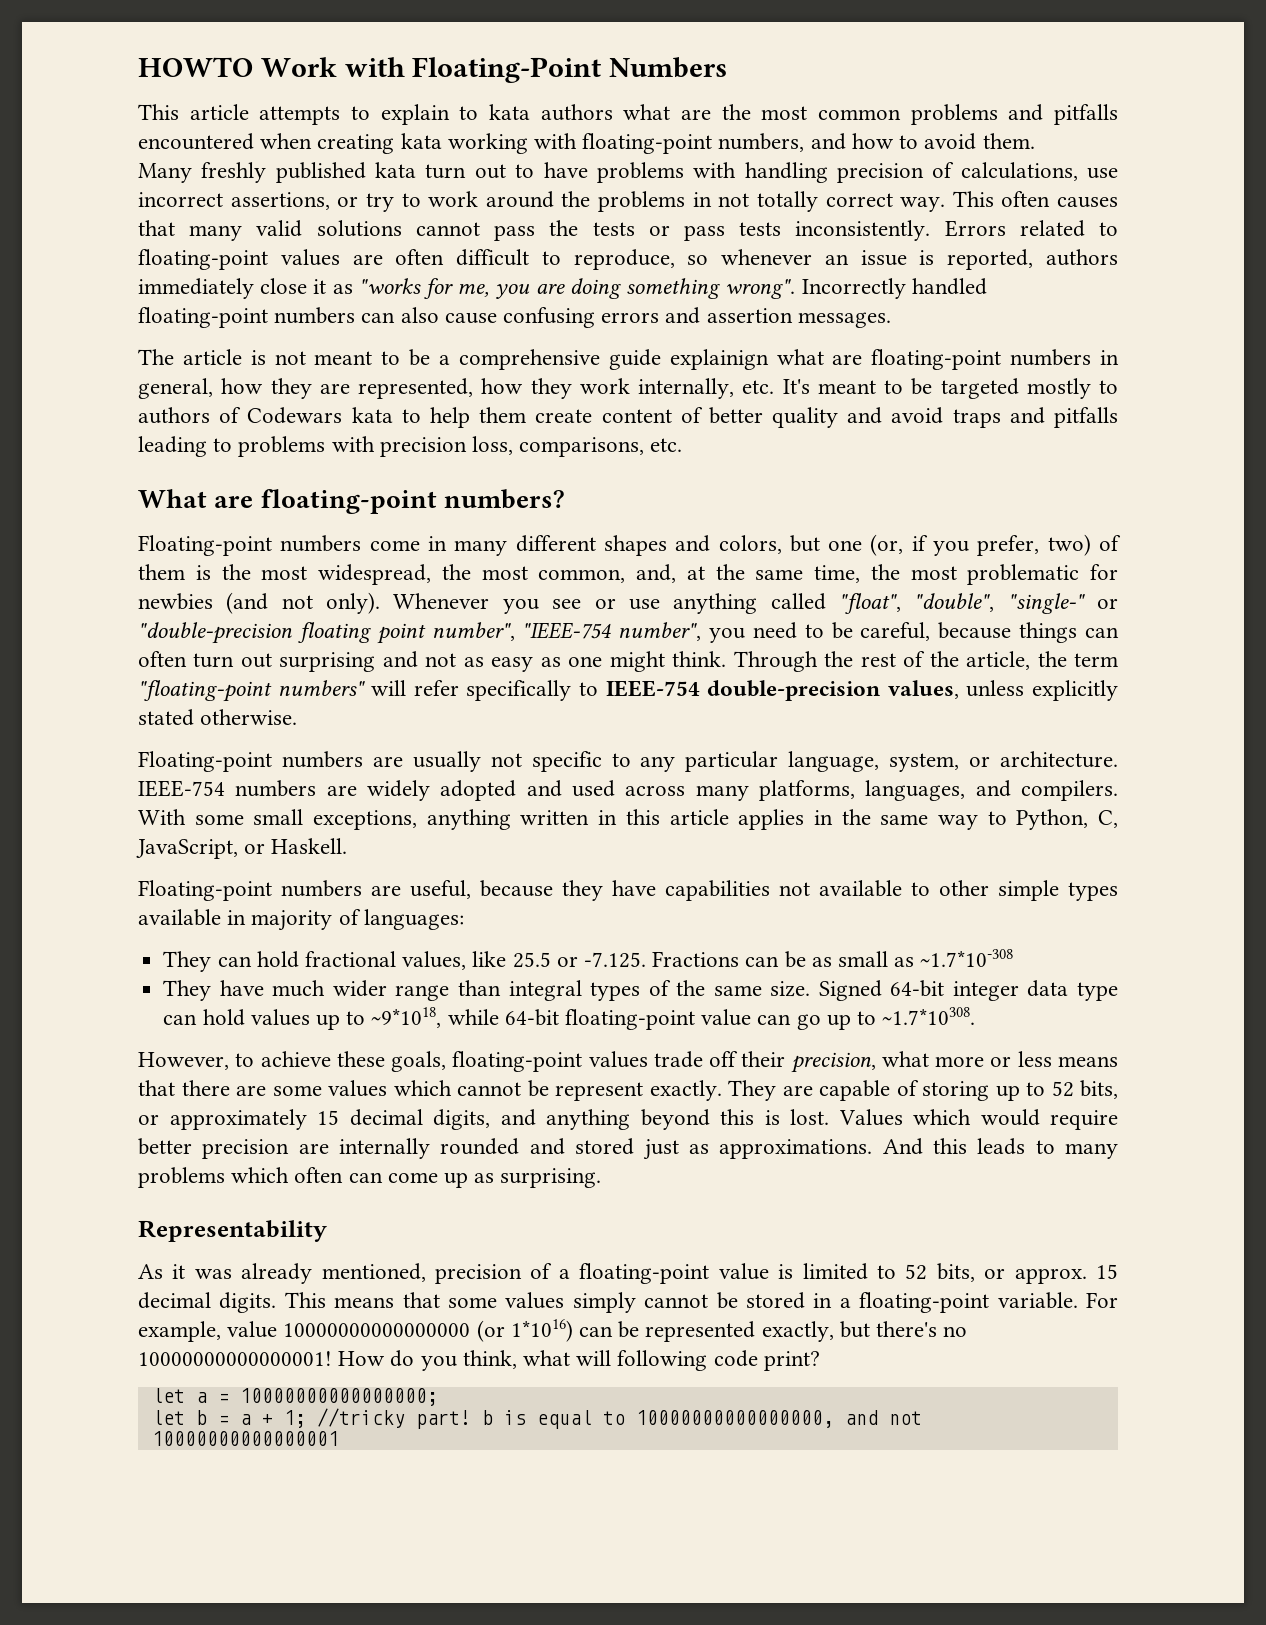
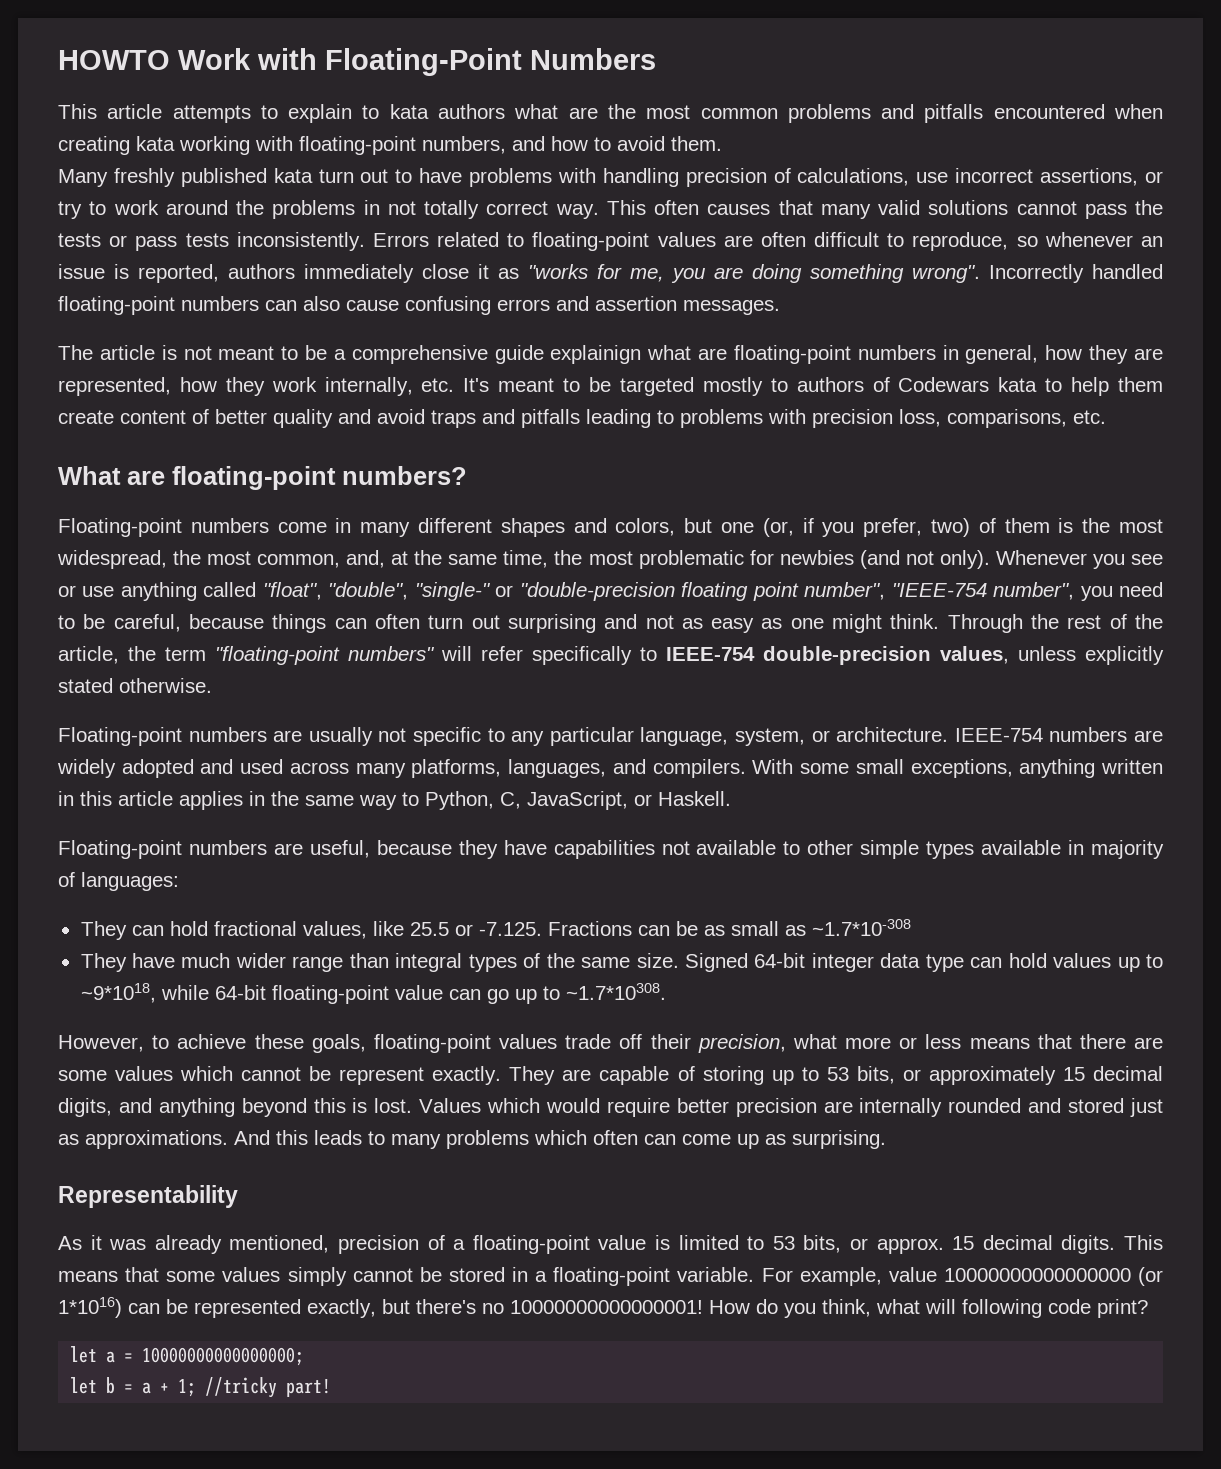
- They are capable of storing up to 52 bits, or approximately 15 decimal digits, and anything beyond this is lost.
+ They are capable of storing up to 53 bits, or approximately 15 decimal digits, and anything beyond this is lost.
- As it was already mentioned, precision of a floating-point value is limited to 52 bits, or approx. 15 decimal digits.
+ As it was already mentioned, precision of a floating-point value is limited to 53 bits, or approx. 15 decimal digits.
- let b = a + 1; //tricky part! b is equal to 10000000000000000, and not 10000000000000001
+ let b = a + 1; //tricky part!

